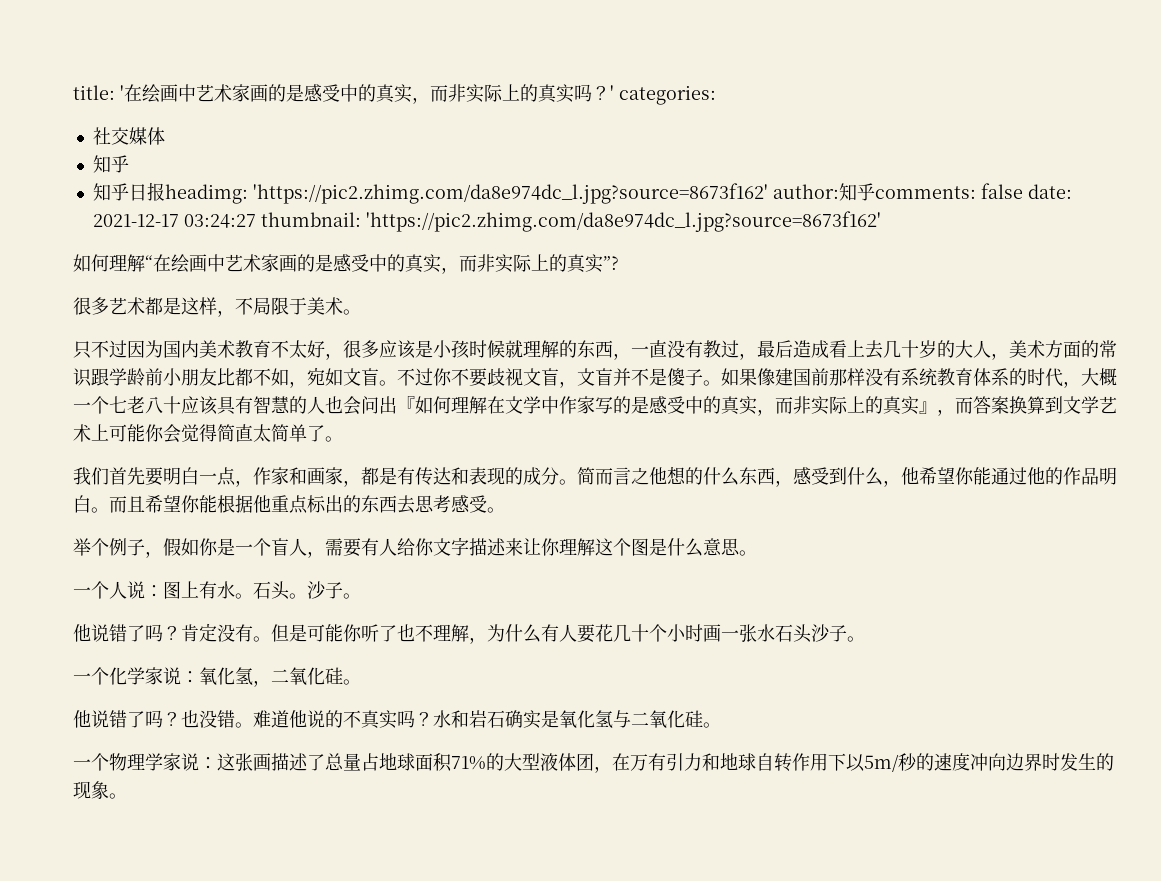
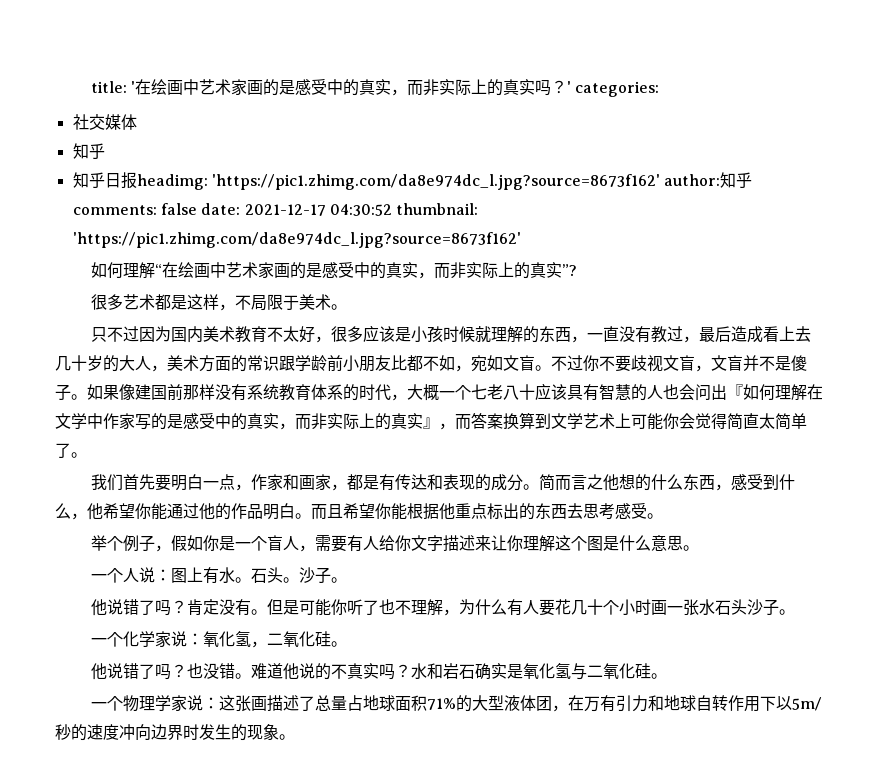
- 知乎日报headimg: 'https://pic2.zhimg.com/da8e974dc_l.jpg?source=8673f162' author:知乎comments: false date: 2021-12-17 03:24:27 thumbnail: 'https://pic2.zhimg.com/da8e974dc_l.jpg?source=8673f162'
+ 知乎日报headimg: 'https://pic1.zhimg.com/da8e974dc_l.jpg?source=8673f162' author:知乎comments: false date: 2021-12-17 04:30:52 thumbnail: 'https://pic1.zhimg.com/da8e974dc_l.jpg?source=8673f162'

